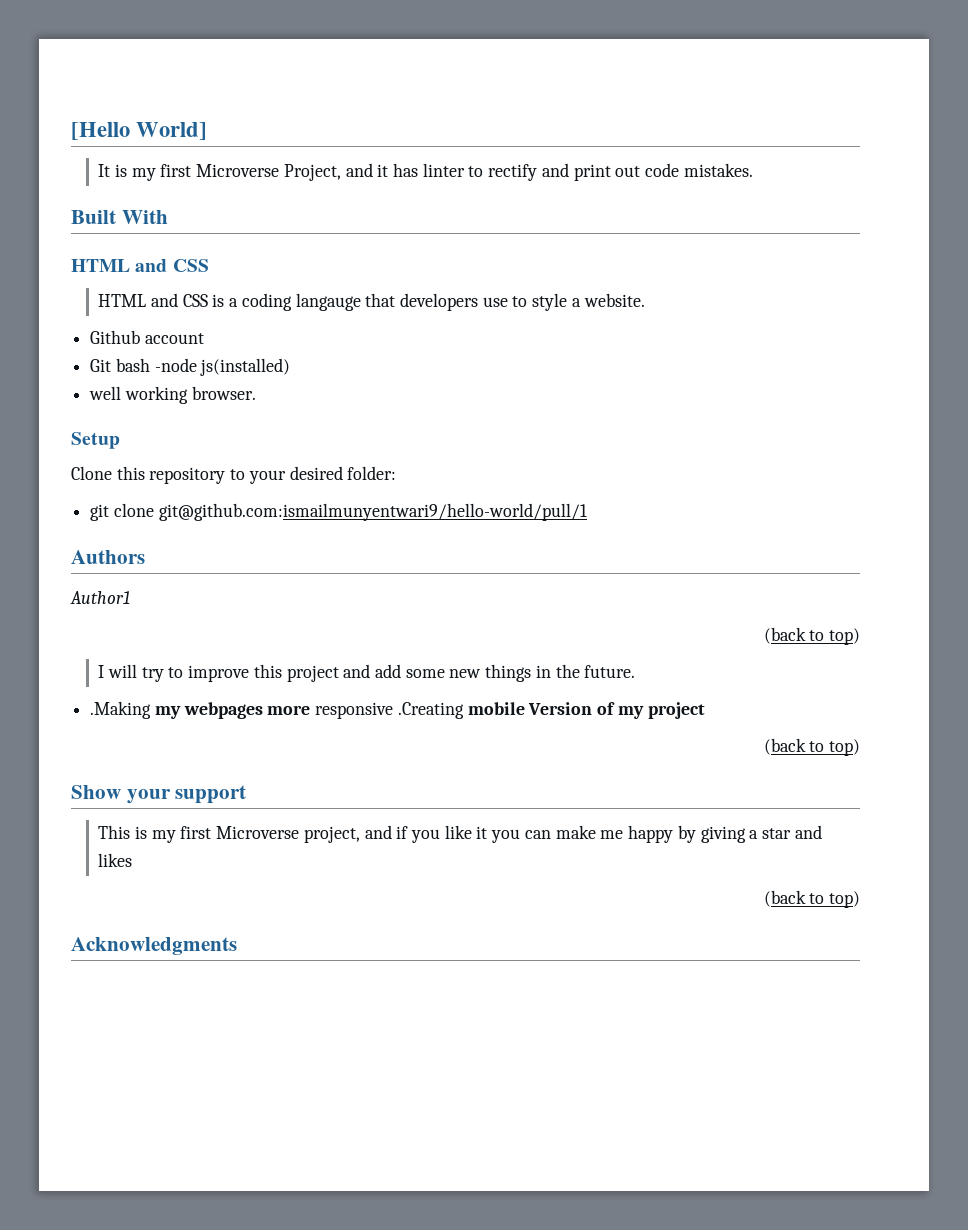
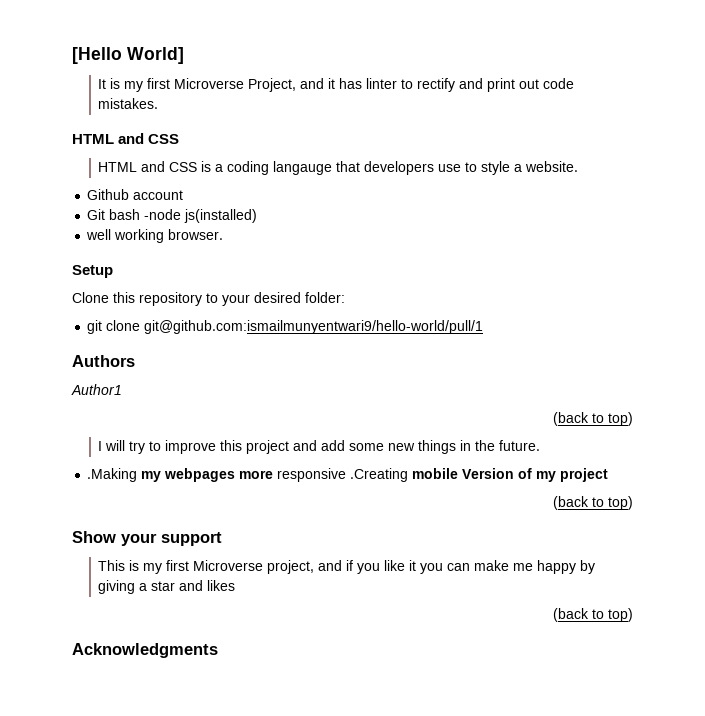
- Built With

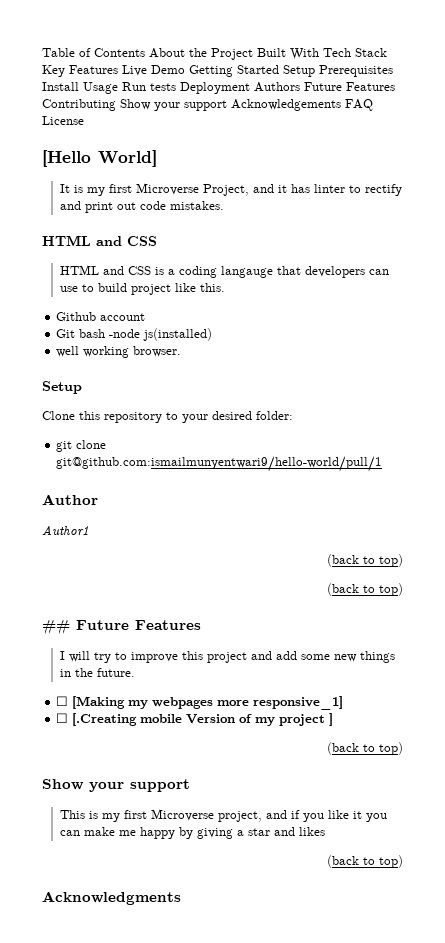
+ Table of Contents About the Project Built With Tech Stack Key Features Live Demo Getting Started Setup Prerequisites Install Usage Run tests Deployment Authors Future Features Contributing Show your support Acknowledgements FAQ License
- HTML and CSS is a coding langauge that developers use to style a website.
+ HTML and CSS is a coding langauge that developers can use to build project like this.
- Authors
+ Author
  Author1
  (back to top)
+ (back to top)
+ ## Future Features
- .Making my webpages more responsive .Creating mobile Version of my project
+ ☐ [Making my webpages more responsive_1]
+ ☐ [.Creating mobile Version of my project ]

